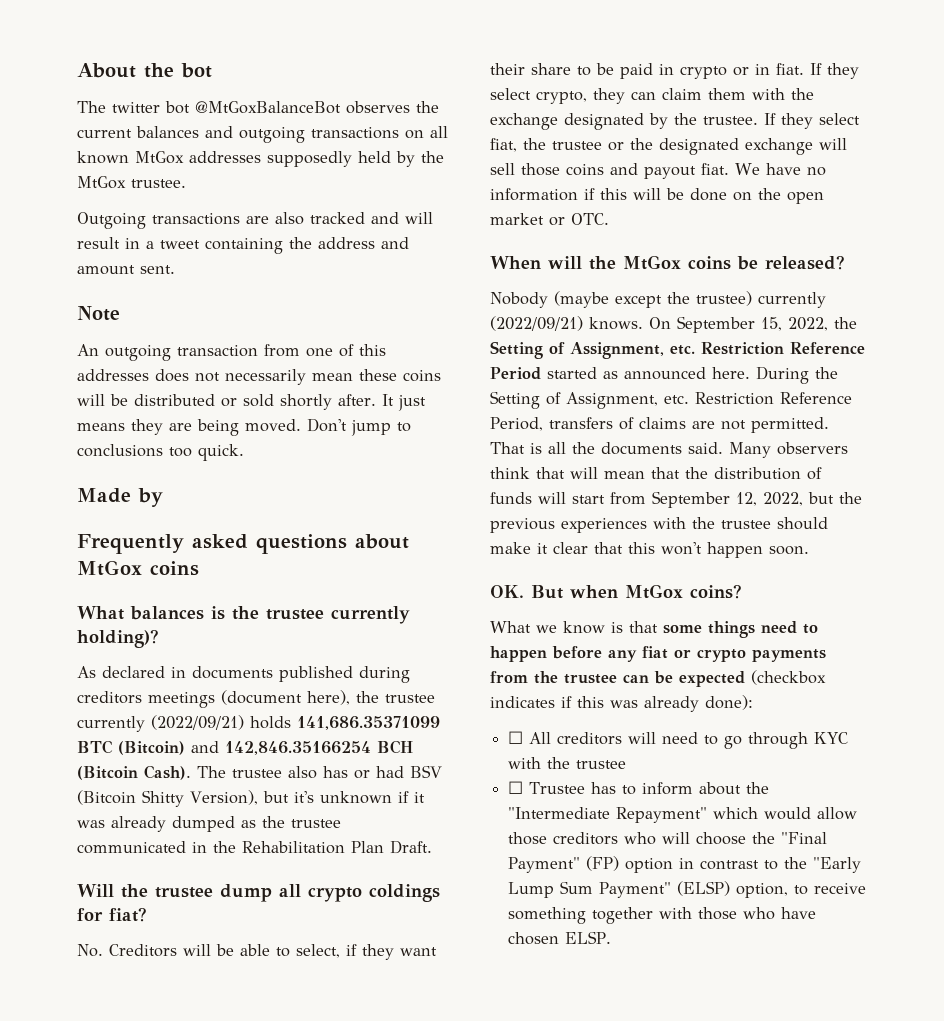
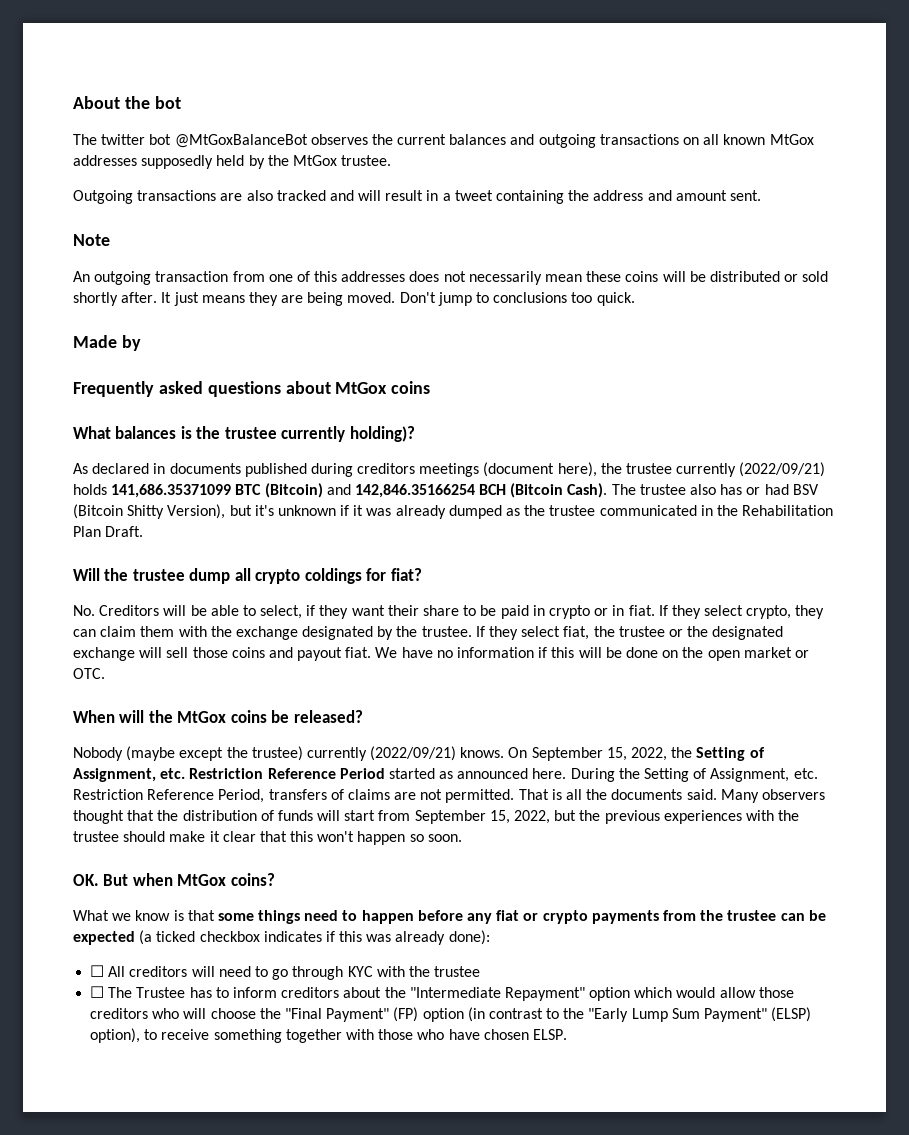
- Many observers think that will mean that the distribution of funds will start from September 12, 2022, but the previous experiences with the trustee should make it clear that this won't happen soon.
+ Many observers thought that the distribution of funds will start from September 15, 2022, but the previous experiences with the trustee should make it clear that this won't happen so soon.
- What we know is that some things need to happen before any fiat or crypto payments from the trustee can be expected (checkbox indicates if this was already done):
+ What we know is that some things need to happen before any fiat or crypto payments from the trustee can be expected (a ticked checkbox indicates if this was already done):
- ☐ Trustee has to inform about the "Intermediate Repayment" which would allow those creditors who will choose the "Final Payment" (FP) option in contrast to the "Early Lump Sum Payment" (ELSP) option, to receive something together with those who have chosen ELSP.
+ ☐ The Trustee has to inform creditors about the "Intermediate Repayment" option which would allow those creditors who will choose the "Final Payment" (FP) option (in contrast to the "Early Lump Sum Payment" (ELSP) option), to receive something together with those who have chosen ELSP.

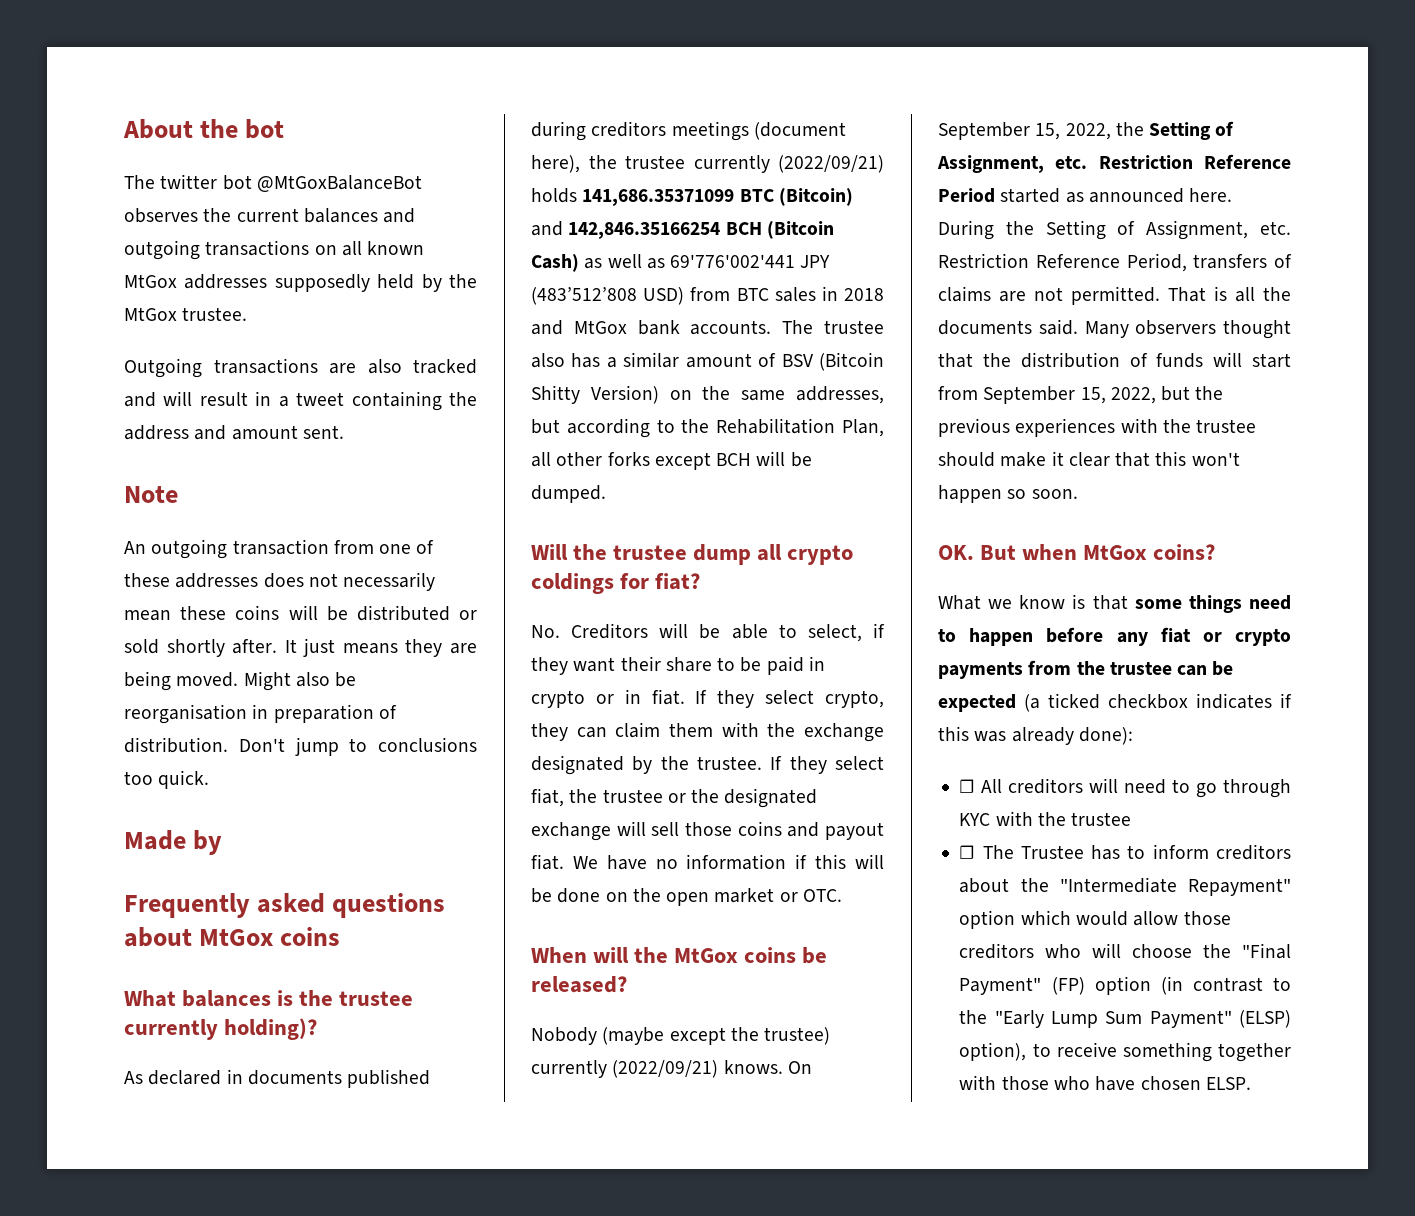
- An outgoing transaction from one of this addresses does not necessarily mean these coins will be distributed or sold shortly after.
+ An outgoing transaction from one of these addresses does not necessarily mean these coins will be distributed or sold shortly after.
+ Might also be reorganisation in preparation of distribution.
- As declared in documents published during creditors meetings (document here), the trustee currently (2022/09/21) holds 141,686.35371099 BTC (Bitcoin) and 142,846.35166254 BCH (Bitcoin Cash). The trustee also has or had BSV (Bitcoin Shitty Version), but it's unknown if it was already dumped as the trustee communicated in the Rehabilitation Plan Draft.
+ As declared in documents published during creditors meetings (document here), the trustee currently (2022/09/21) holds 141,686.35371099 BTC (Bitcoin) and 142,846.35166254 BCH (Bitcoin Cash) as well as 69'776'002'441 JPY (483’512’808 USD) from BTC sales in 2018 and MtGox bank accounts. The trustee also has a similar amount of BSV (Bitcoin Shitty Version) on the same addresses, but according to the Rehabilitation Plan, all other forks except BCH will be dumped.

